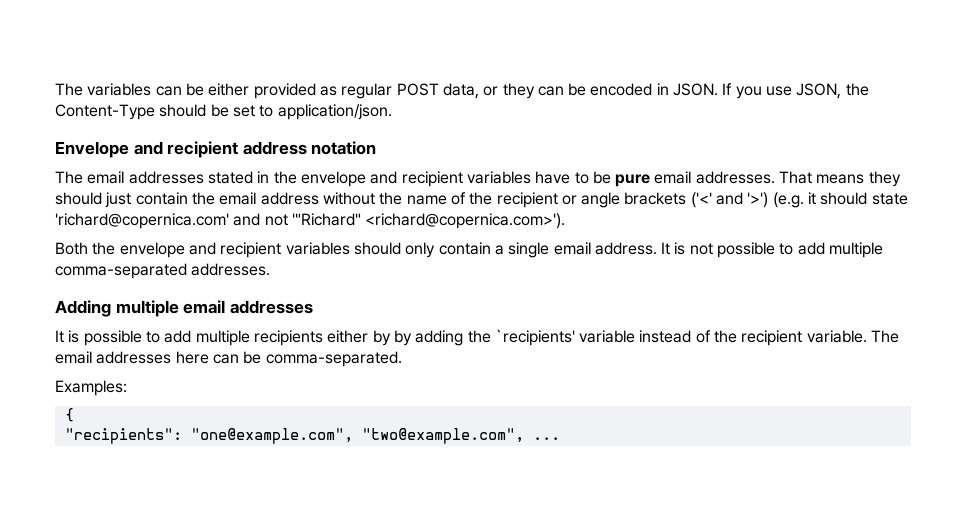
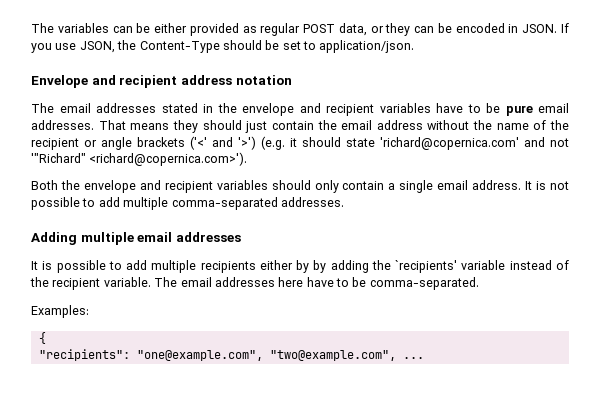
- The email addresses here can be comma-separated.
+ The email addresses here have to be comma-separated.

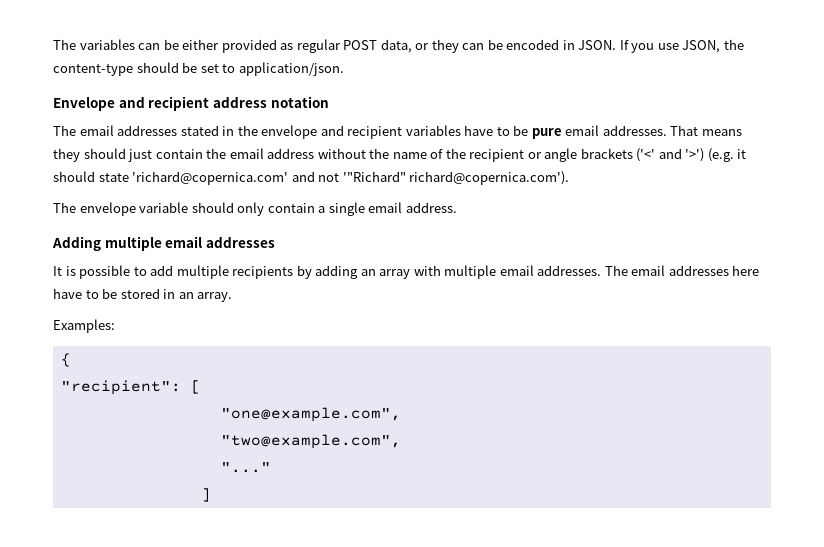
- If you use JSON, the Content-Type should be set to application/json.
+ If you use JSON, the content-type should be set to application/json.
- That means they should just contain the email address without the name of the recipient or angle brackets ('<' and '>') (e.g. it should state 'richard@copernica.com' and not '"Richard" <richard@copernica.com>').
- Both the envelope and recipient variables should only contain a single email address. It is not possible to add multiple comma-separated addresses.
+ That means they should just contain the email address without the name of the recipient or angle brackets ('<' and '>') (e.g. it should state 'richard@copernica.com' and not '"Richard" richard@copernica.com').
+ The envelope variable should only contain a single email address.
- It is possible to add multiple recipients either by by adding the `recipients' variable instead of the recipient variable.
+ It is possible to add multiple recipients by adding an array with multiple email addresses.
- The email addresses here have to be comma-separated.
+ The email addresses here have to be stored in an array.
- "recipients": "one@example.com", "two@example.com", ...
+ "recipient": [
+ "one@example.com",
+ "two@example.com",
+ "..."
+ ]

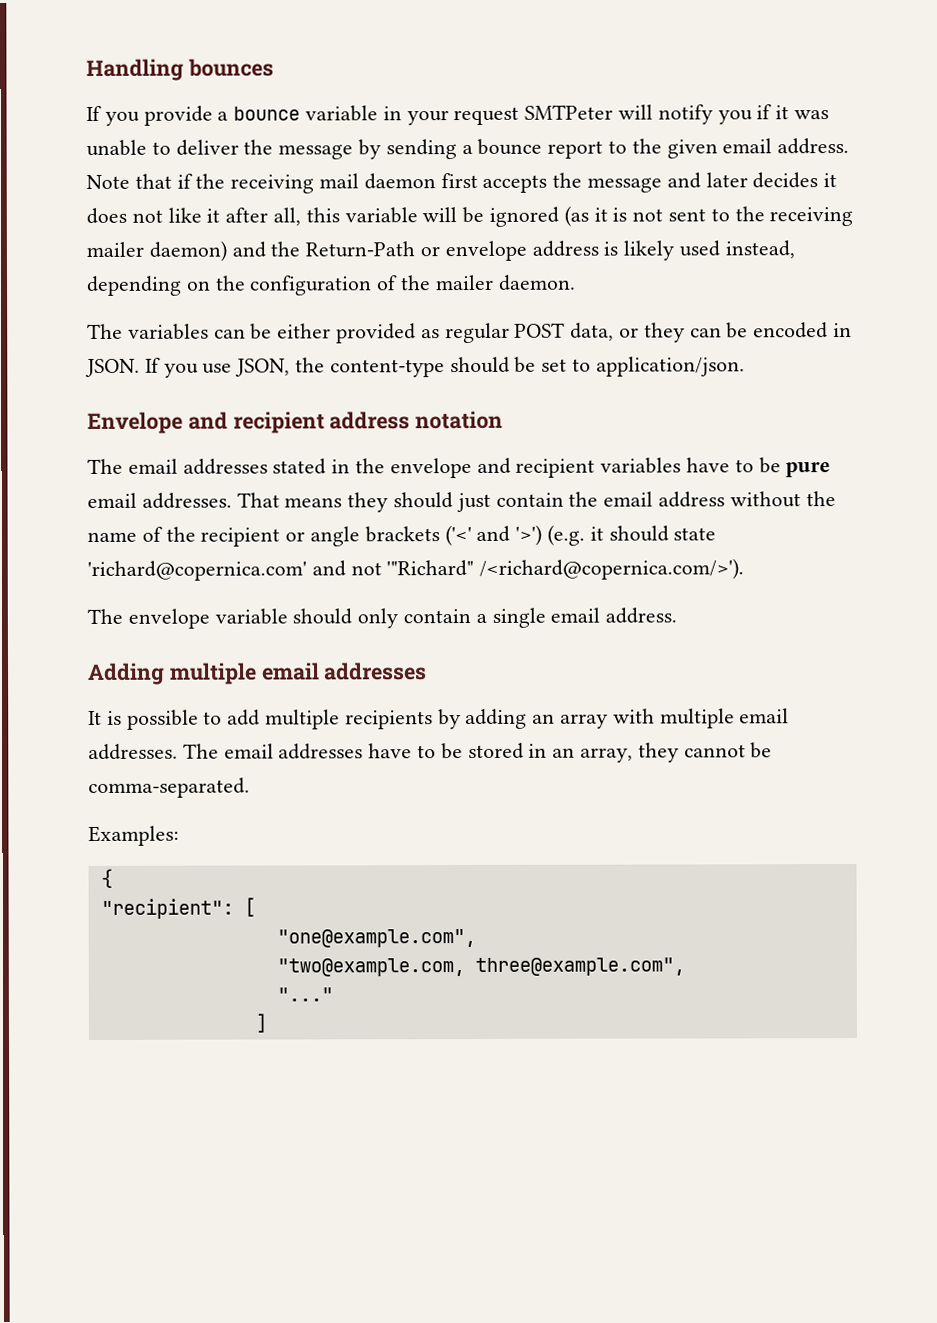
+ Handling bounces
+ If you provide a bounce variable in your request SMTPeter will notify you if it was unable to deliver the message by sending a bounce report to the given email address. Note that if the receiving mail daemon first accepts the message and later decides it does not like it after all, this variable will be ignored (as it is not sent to the receiving mailer daemon) and the Return-Path or envelope address is likely used instead, depending on the configuration of the mailer daemon.
- That means they should just contain the email address without the name of the recipient or angle brackets ('<' and '>') (e.g. it should state 'richard@copernica.com' and not '"Richard" richard@copernica.com').
+ That means they should just contain the email address without the name of the recipient or angle brackets ('<' and '>') (e.g. it should state 'richard@copernica.com' and not '"Richard" /<richard@copernica.com/>').
- The email addresses here have to be stored in an array.
+ The email addresses have to be stored in an array, they cannot be comma-separated.
- "two@example.com",
+ "two@example.com, three@example.com",

